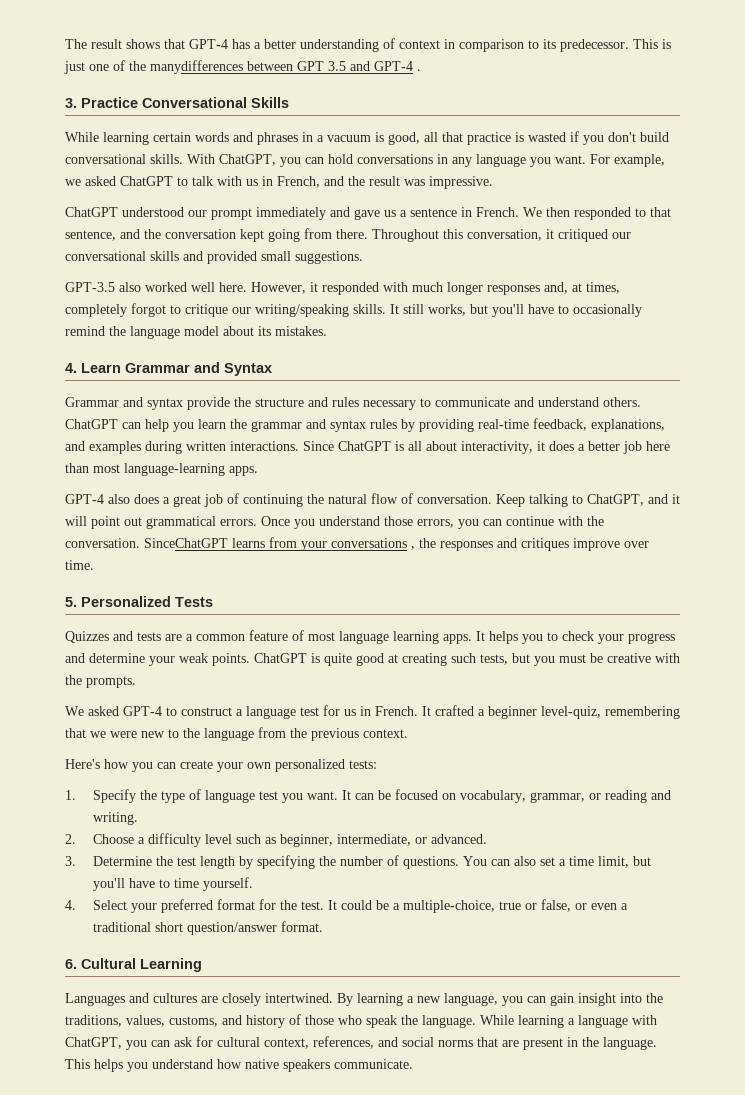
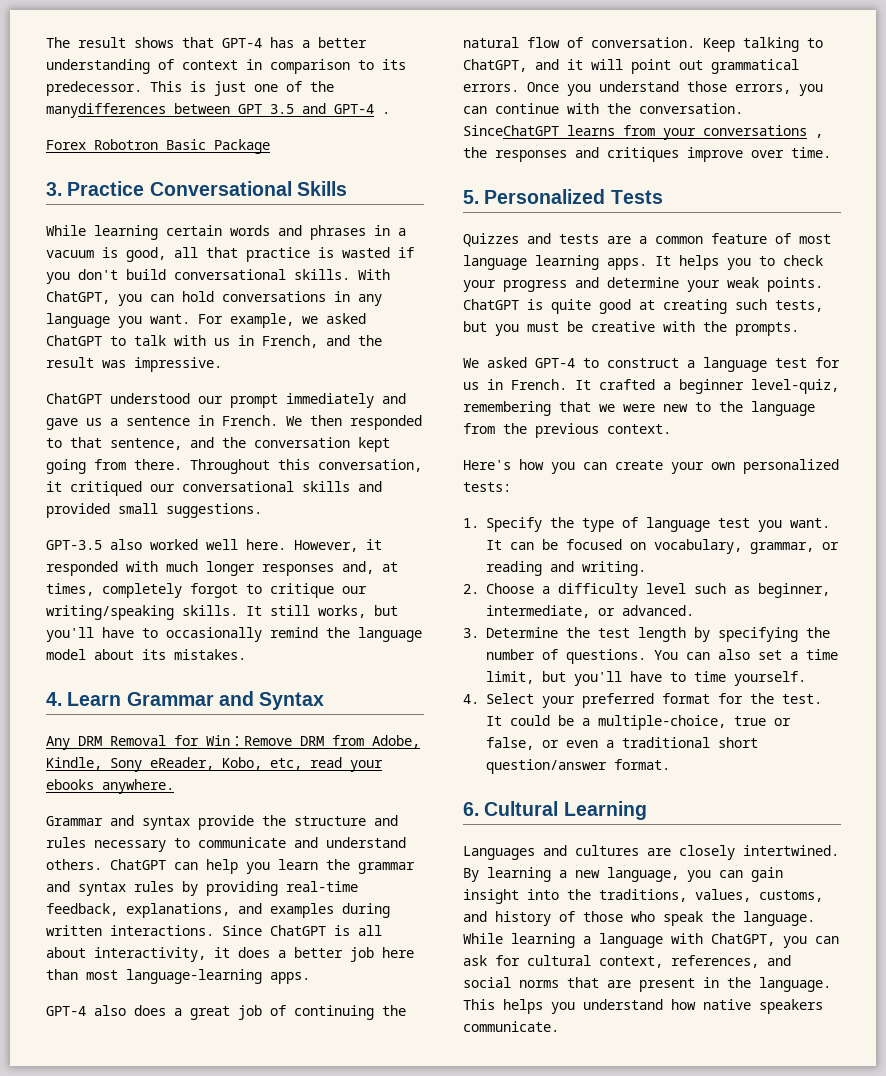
+ Forex Robotron Basic Package
+ Any DRM Removal for Win：Remove DRM from Adobe, Kindle, Sony eReader, Kobo, etc, read your ebooks anywhere.

